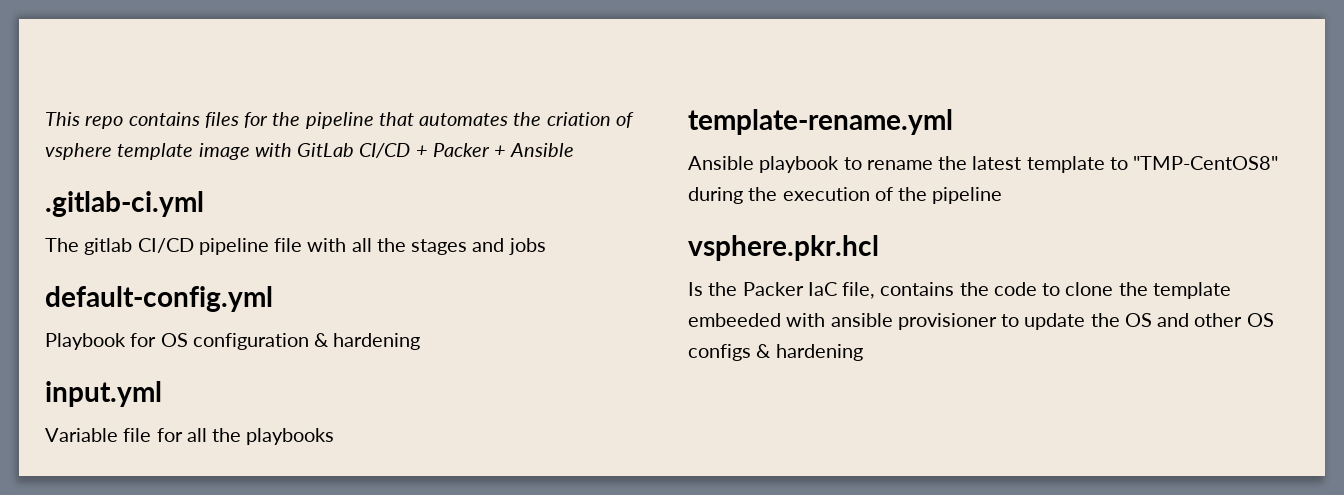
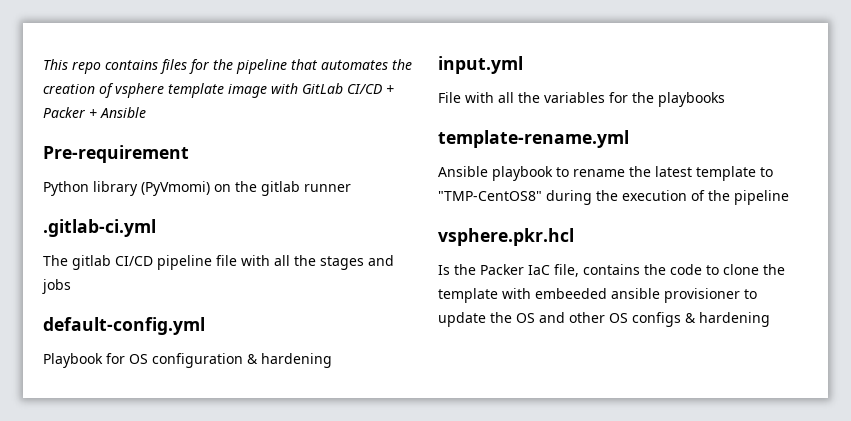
- This repo contains files for the pipeline that automates the criation of vsphere template image with GitLab CI/CD + Packer + Ansible
+ This repo contains files for the pipeline that automates the creation of vsphere template image with GitLab CI/CD + Packer + Ansible
+ Pre-requirement
+ Python library (PyVmomi) on the gitlab runner
- Variable file for all the playbooks
+ File with all the variables for the playbooks
- Is the Packer IaC file, contains the code to clone the template embeeded with ansible provisioner to update the OS and other OS configs & hardening
+ Is the Packer IaC file, contains the code to clone the template with embeeded ansible provisioner to update the OS and other OS configs & hardening

